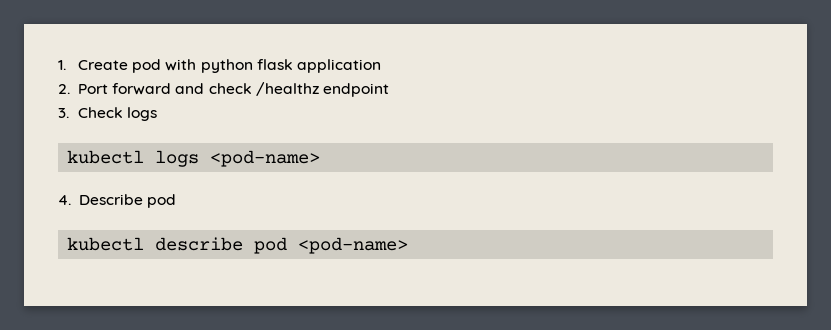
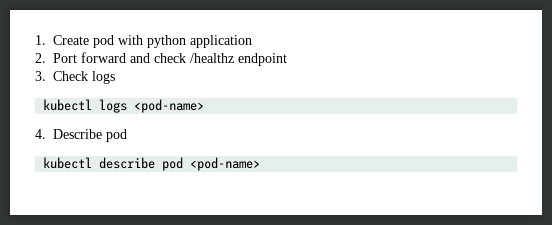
- 1. Create pod with python flask application
+ 1. Create pod with python application

